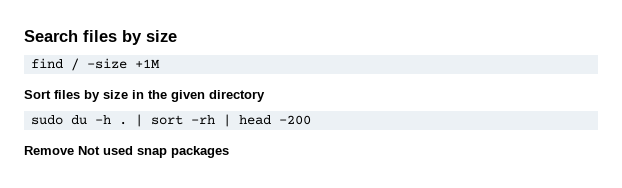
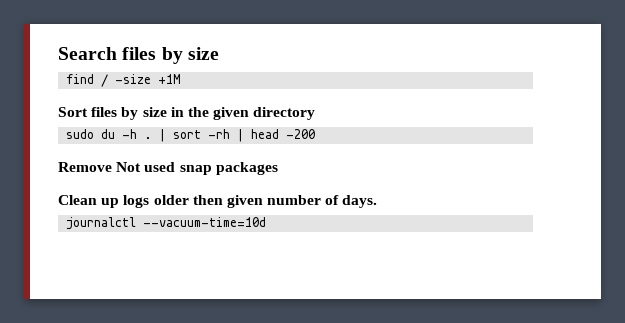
+ Clean up logs older then given number of days.
+ journalctl --vacuum-time=10d

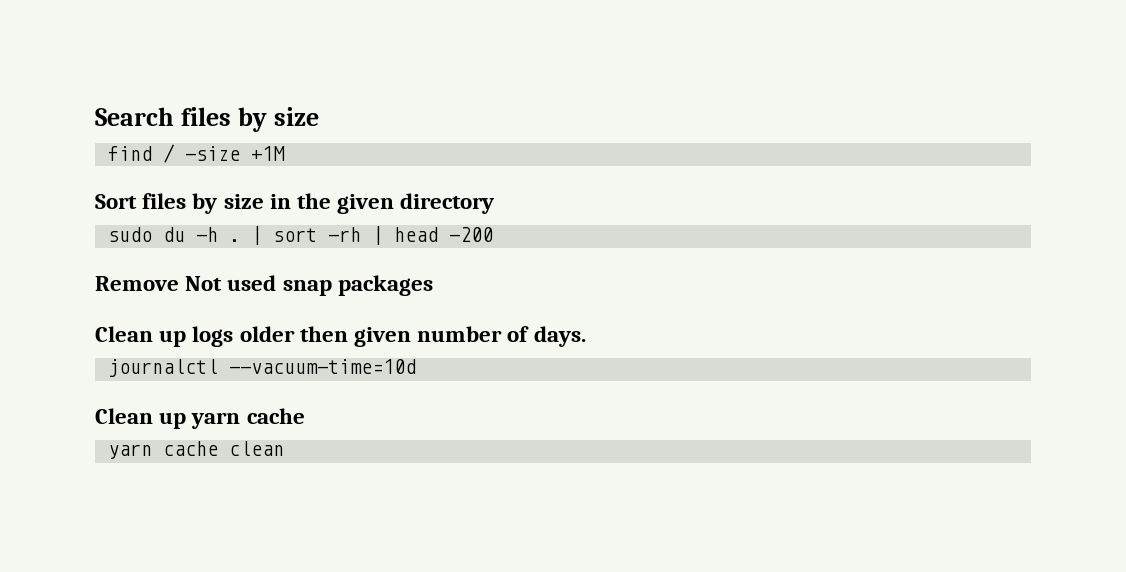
+ Clean up yarn cache
+ yarn cache clean

